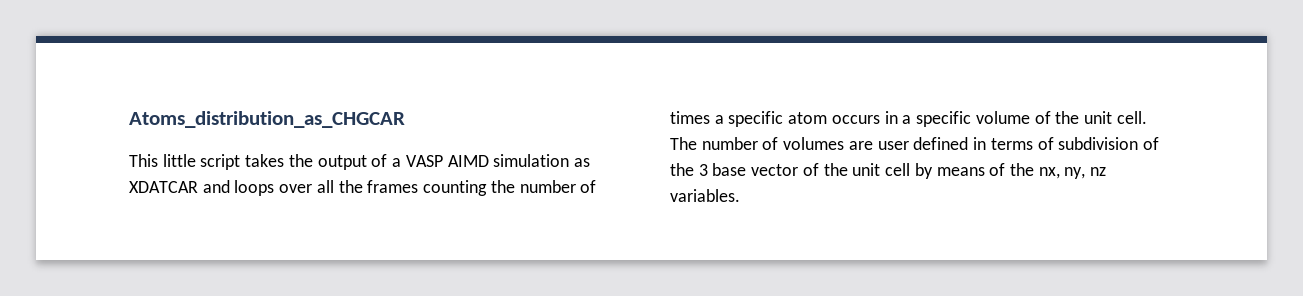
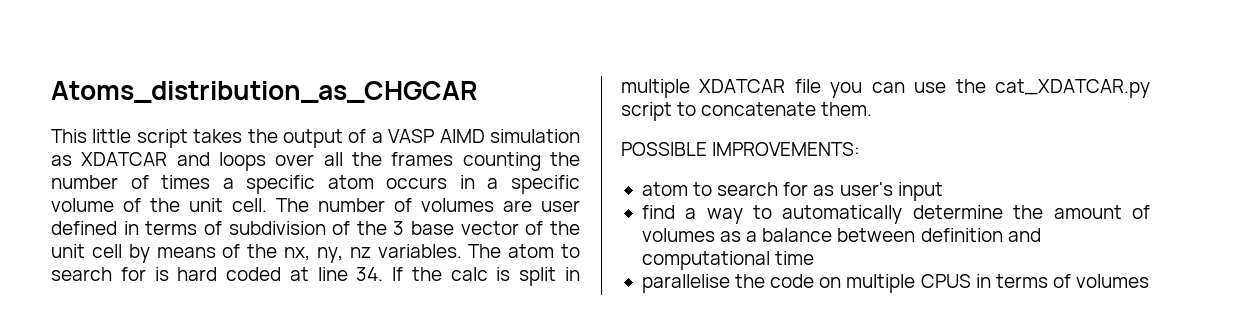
+ The atom to search for is hard coded at line 34. If the calc is split in multiple XDATCAR file you can use the cat_XDATCAR.py script to concatenate them.
+ POSSIBLE IMPROVEMENTS:
+ atom to search for as user's input
+ find a way to automatically determine the amount of volumes as a balance between definition and computational time
+ parallelise the code on multiple CPUS in terms of volumes

